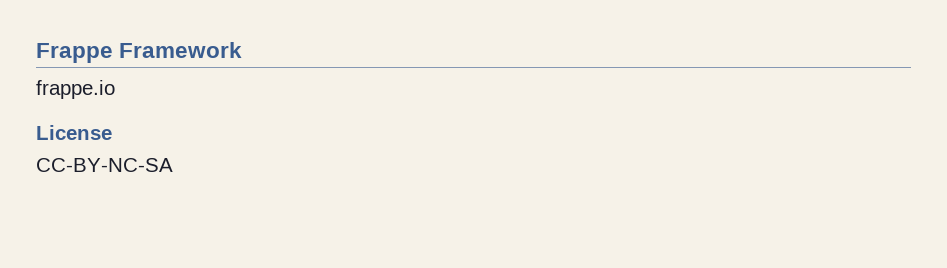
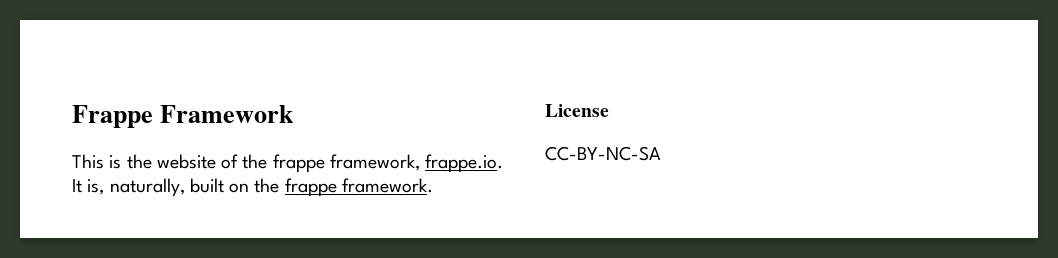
- frappe.io
+ This is the website of the frappe framework, frappe.io. It is, naturally, built on the frappe framework.

